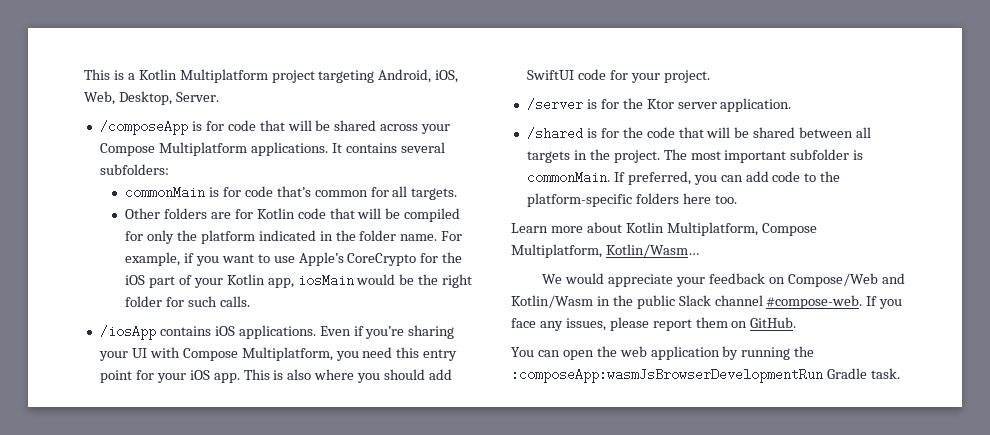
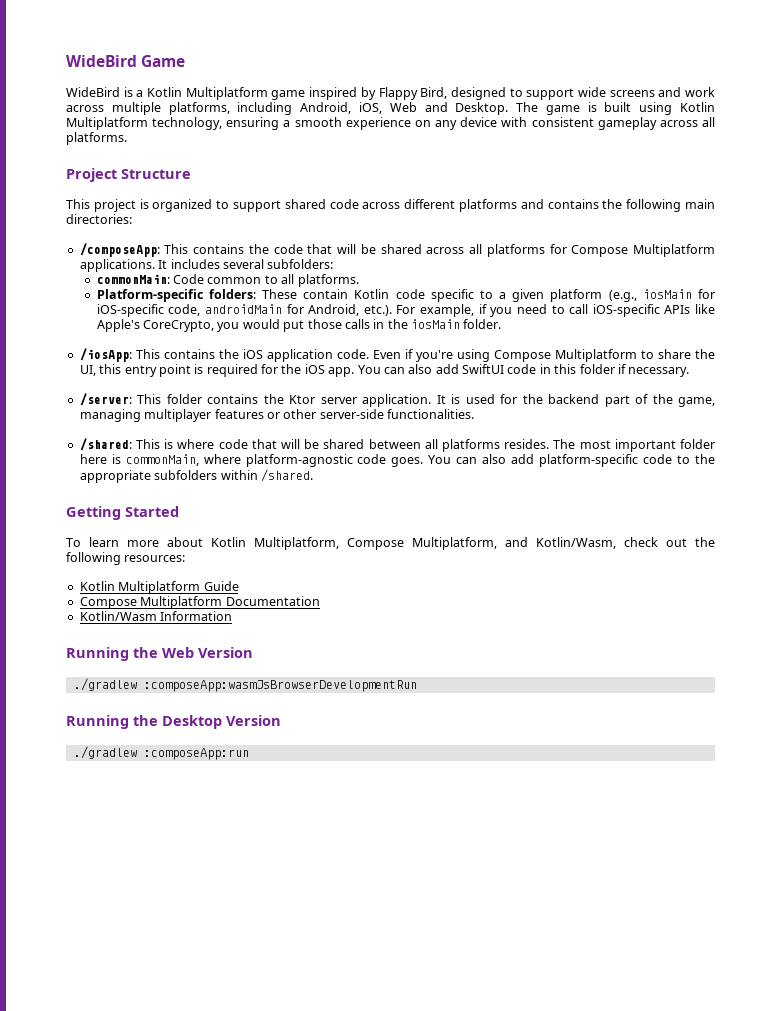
- This is a Kotlin Multiplatform project targeting Android, iOS, Web, Desktop, Server.
- /composeApp is for code that will be shared across your Compose Multiplatform applications.
+ WideBird Game
+ WideBird is a Kotlin Multiplatform game inspired by Flappy Bird, designed to support wide screens and work across multiple platforms, including Android, iOS, Web and Desktop. The game is built using Kotlin Multiplatform technology, ensuring a smooth experience on any device with consistent gameplay across all platforms.
+ Project Structure
+ This project is organized to support shared code across different platforms and contains the following main directories:
+ /composeApp: This contains the code that will be shared across all platforms for Compose Multiplatform applications.
- It contains several subfolders:
+ It includes several subfolders:
- commonMain is for code that’s common for all targets.
- Other folders are for Kotlin code that will be compiled for only the platform indicated in the folder name. For example, if you want to use Apple’s CoreCrypto for the iOS part of your Kotlin app, iosMain would be the right folder for such calls.
- /iosApp contains iOS applications. Even if you’re sharing your UI with Compose Multiplatform, you need this entry point for your iOS app. This is also where you should add SwiftUI code for your project.
- /server is for the Ktor server application.
- /shared is for the code that will be shared between all targets in the project. The most important subfolder is commonMain. If preferred, you can add code to the platform-specific folders here too.
- Learn more about Kotlin Multiplatform, Compose Multiplatform, Kotlin/Wasm…
- We would appreciate your feedback on Compose/Web and Kotlin/Wasm in the public Slack channel #compose-web. If you face any issues, please report them on GitHub.
- You can open the web application by running the :composeApp:wasmJsBrowserDevelopmentRun Gradle task.
+ commonMain: Code common to all platforms.
+ Platform-specific folders: These contain Kotlin code specific to a given platform (e.g., iosMain for iOS-specific code, androidMain for Android, etc.). For example, if you need to call iOS-specific APIs like Apple's CoreCrypto, you would put those calls in the iosMain folder.
+ /iosApp: This contains the iOS application code. Even if you're using Compose Multiplatform to share the UI, this entry point is required for the iOS app. You can also add SwiftUI code in this folder if necessary.
+ /server: This folder contains the Ktor server application. It is used for the backend part of the game, managing multiplayer features or other server-side functionalities.
+ /shared: This is where code that will be shared between all platforms resides. The most important folder here is commonMain, where platform-agnostic code goes. You can also add platform-specific code to the appropriate subfolders within /shared.
+ Getting Started
+ To learn more about Kotlin Multiplatform, Compose Multiplatform, and Kotlin/Wasm, check out the following resources:
+ Kotlin Multiplatform Guide
+ Compose Multiplatform Documentation
+ Kotlin/Wasm Information
+ Running the Web Version
+ ./gradlew :composeApp:wasmJsBrowserDevelopmentRun
+ Running the Desktop Version
+ ./gradlew :composeApp:run

